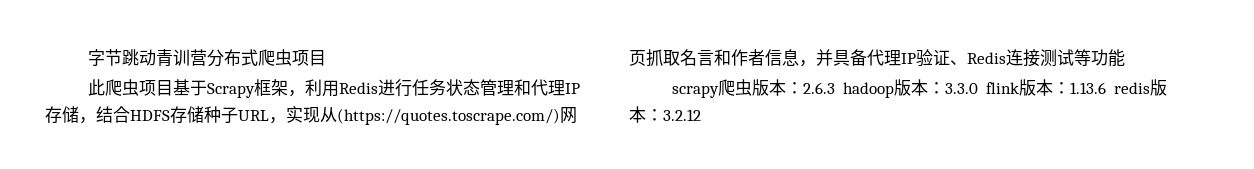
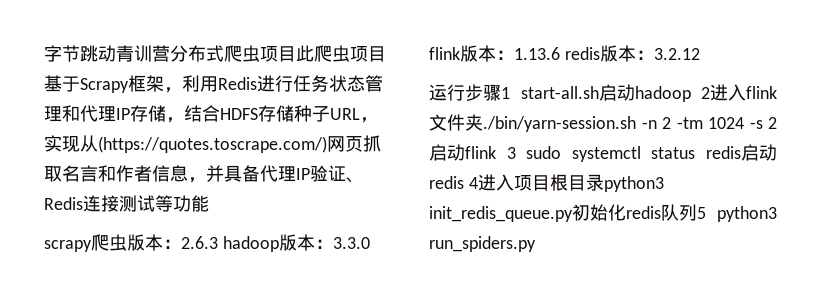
- 字节跳动青训营分布式爬虫项目
- 此爬虫项目基于Scrapy框架，利用Redis进行任务状态管理和代理IP存储，结合HDFS存储种子URL，实现从(https://quotes.toscrape.com/)网页抓取名言和作者信息，并具备代理IP验证、Redis连接测试等功能
+ 字节跳动青训营分布式爬虫项目此爬虫项目基于Scrapy框架，利用Redis进行任务状态管理和代理IP存储，结合HDFS存储种子URL，实现从(https://quotes.toscrape.com/)网页抓取名言和作者信息，并具备代理IP验证、Redis连接测试等功能
+ 运行步骤1 start-all.sh启动hadoop 2进入flink文件夹./bin/yarn-session.sh -n 2 -tm 1024 -s 2启动flink 3 sudo systemctl status redis启动redis 4进入项目根目录python3 init_redis_queue.py初始化redis队列5 python3 run_spiders.py

